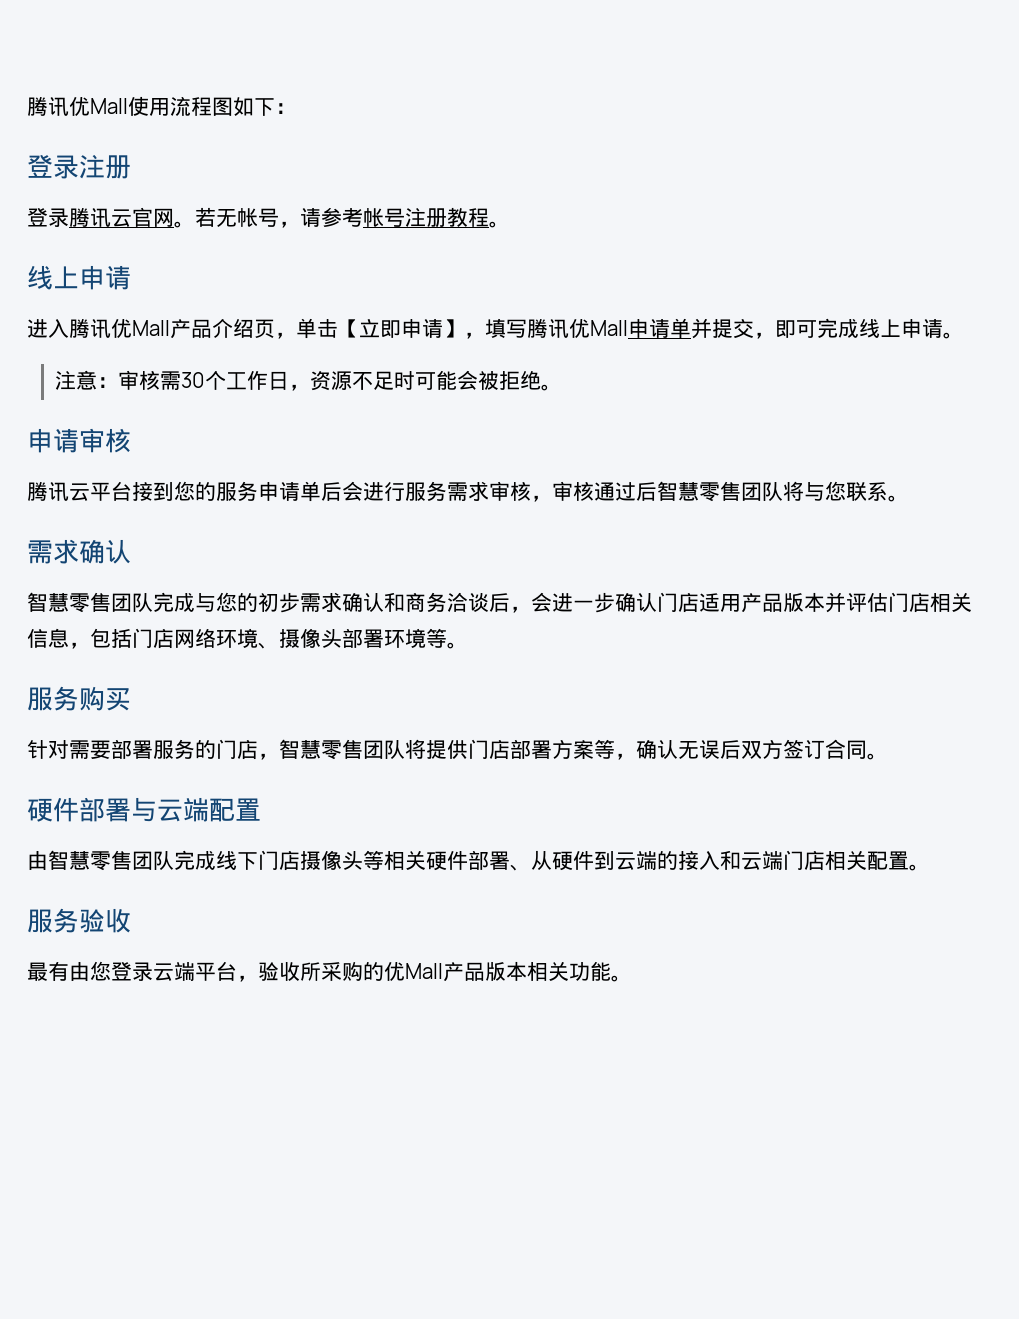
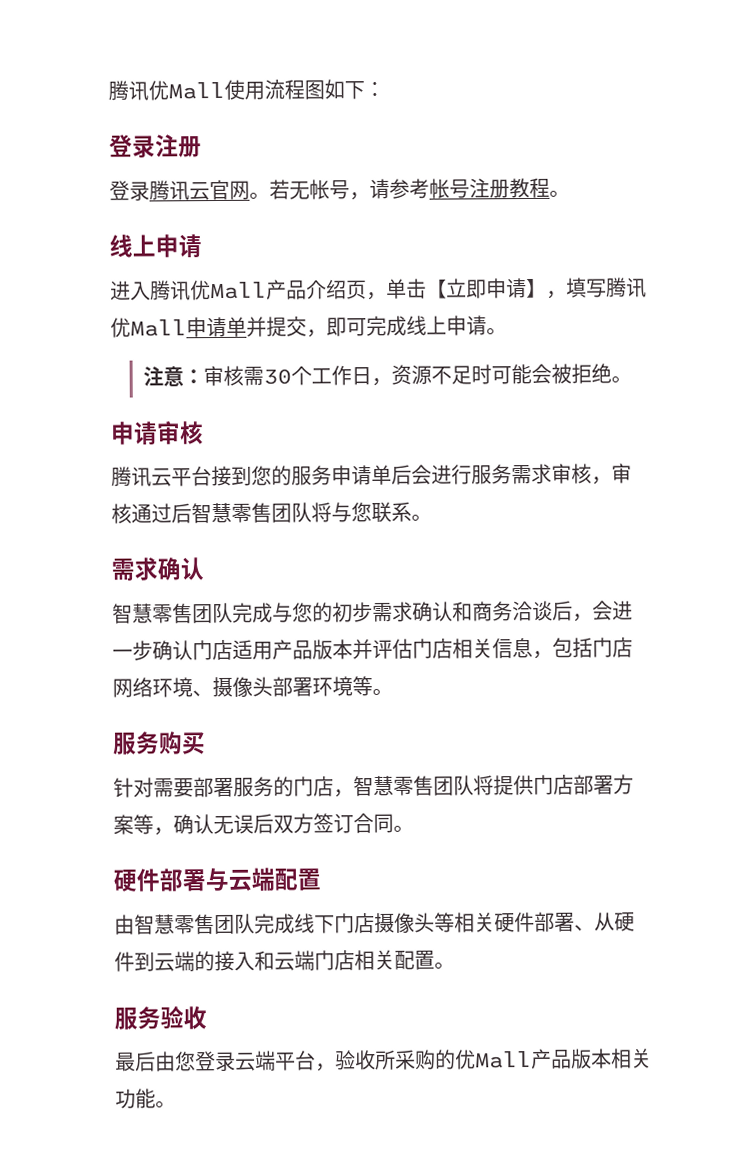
- 最有由您登录云端平台，验收所采购的优Mall产品版本相关功能。
+ 最后由您登录云端平台，验收所采购的优Mall产品版本相关功能。

